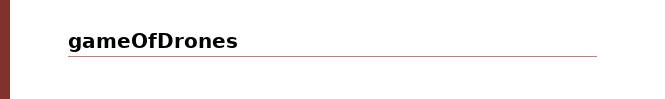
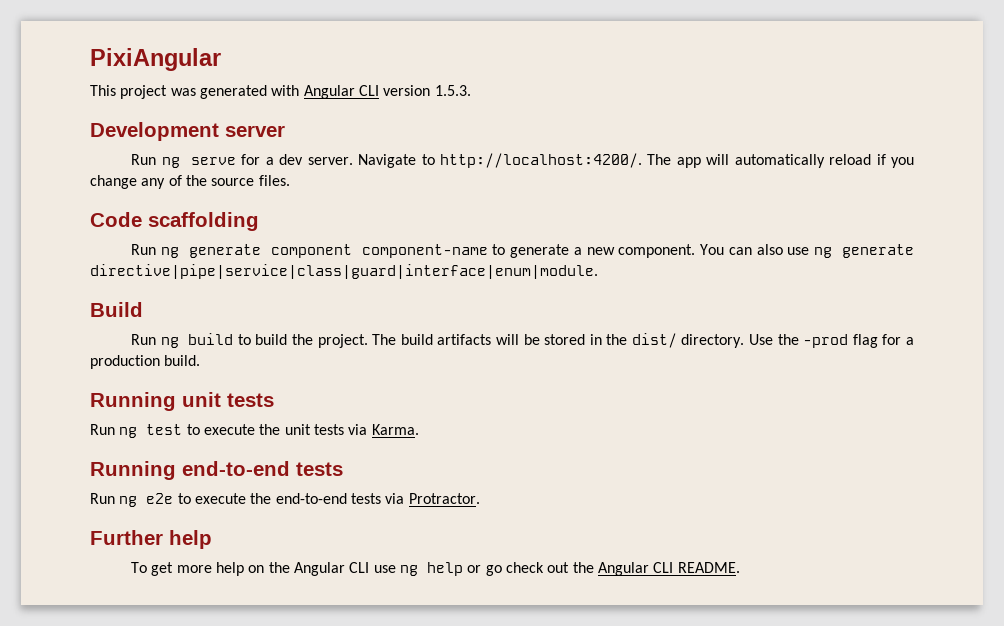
- gameOfDrones
+ PixiAngular
+ This project was generated with Angular CLI version 1.5.3.
+ Development server
+ Run ng serve for a dev server. Navigate to http://localhost:4200/. The app will automatically reload if you change any of the source files.
+ Code scaffolding
+ Run ng generate component component-name to generate a new component. You can also use ng generate directive|pipe|service|class|guard|interface|enum|module.
+ Build
+ Run ng build to build the project. The build artifacts will be stored in the dist/ directory. Use the -prod flag for a production build.
+ Running unit tests
+ Run ng test to execute the unit tests via Karma.
+ Running end-to-end tests
+ Run ng e2e to execute the end-to-end tests via Protractor.
+ Further help
+ To get more help on the Angular CLI use ng help or go check out the Angular CLI README.

